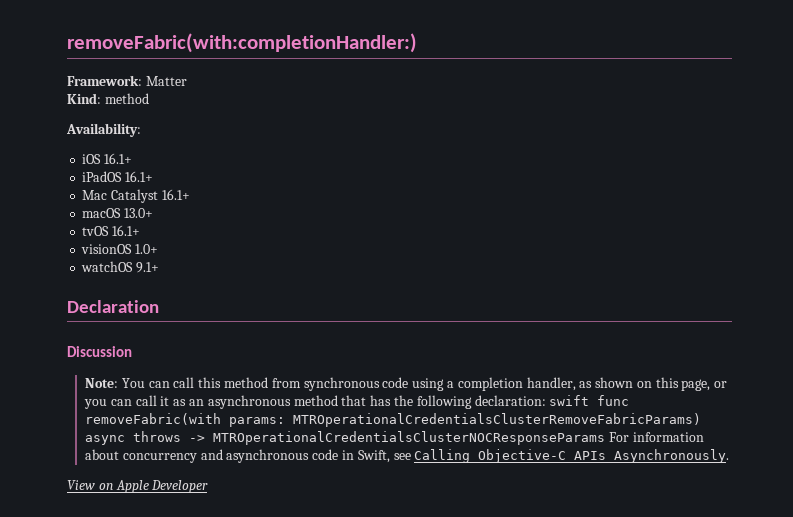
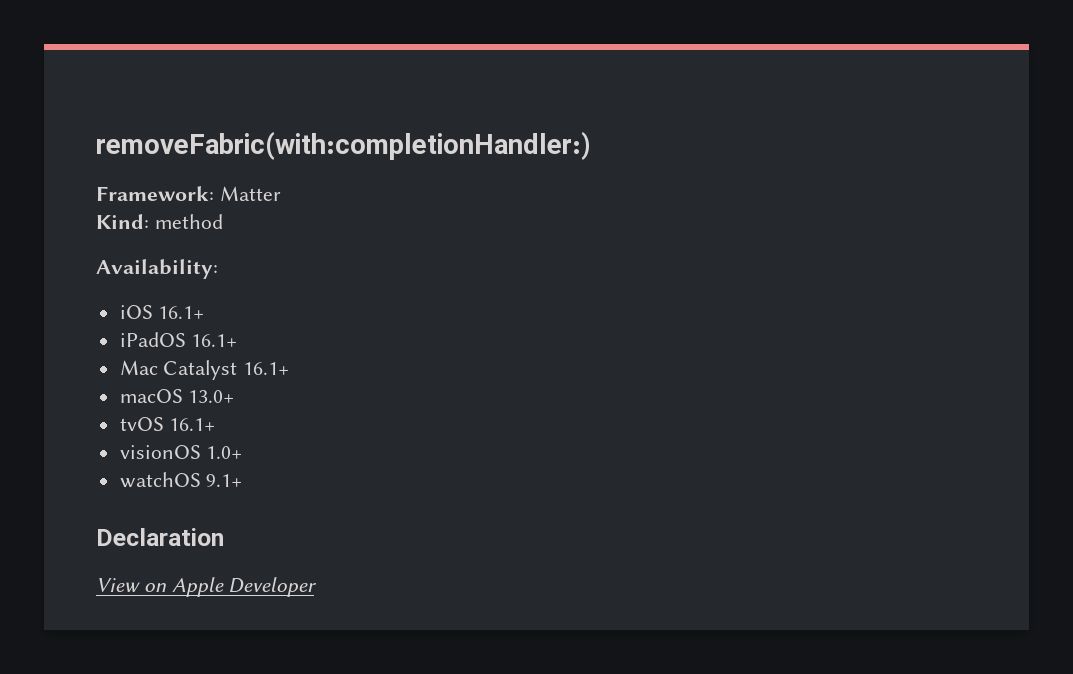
- Discussion
- Note: You can call this method from synchronous code using a completion handler, as shown on this page, or you can call it as an asynchronous method that has the following declaration: swift func removeFabric(with params: MTROperationalCredentialsClusterRemoveFabricParams) async throws -> MTROperationalCredentialsClusterNOCResponseParams For information about concurrency and asynchronous code in Swift, see Calling Objective-C APIs Asynchronously.

